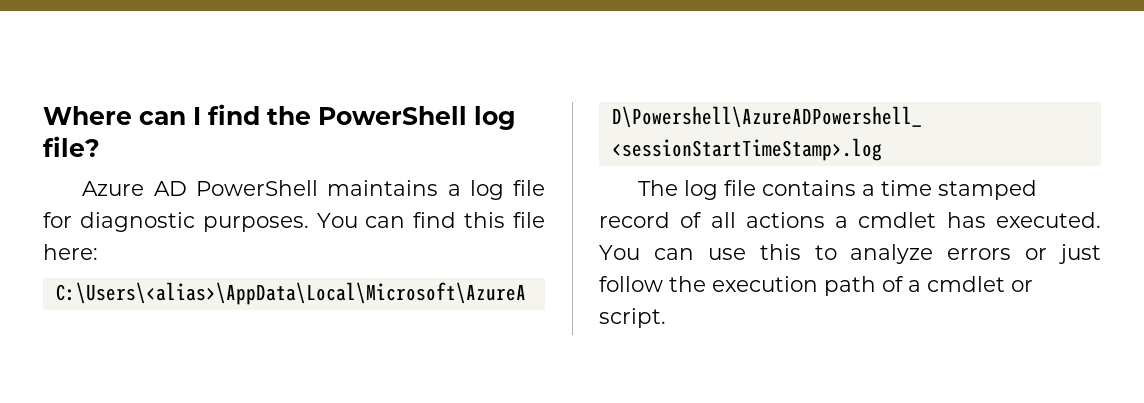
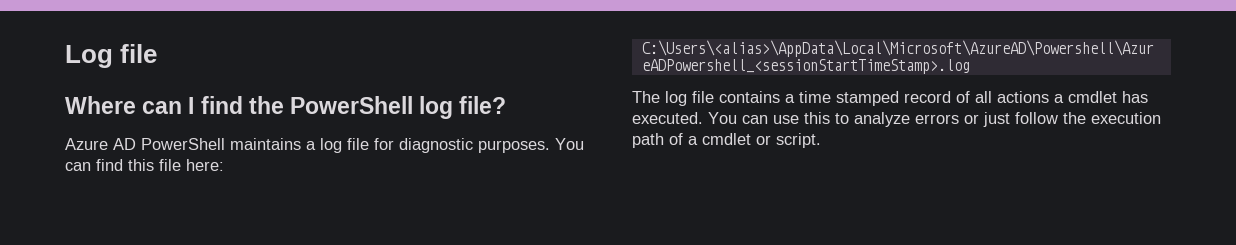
+ Log file

